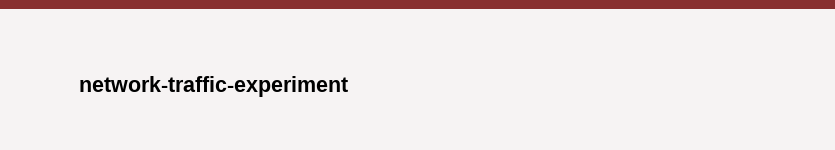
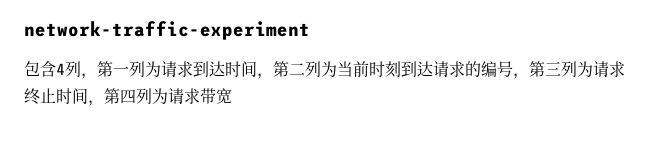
+ 包含4列，第一列为请求到达时间，第二列为当前时刻到达请求的编号，第三列为请求终止时间，第四列为请求带宽

